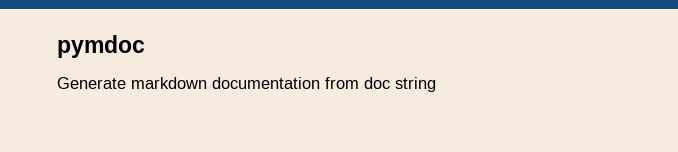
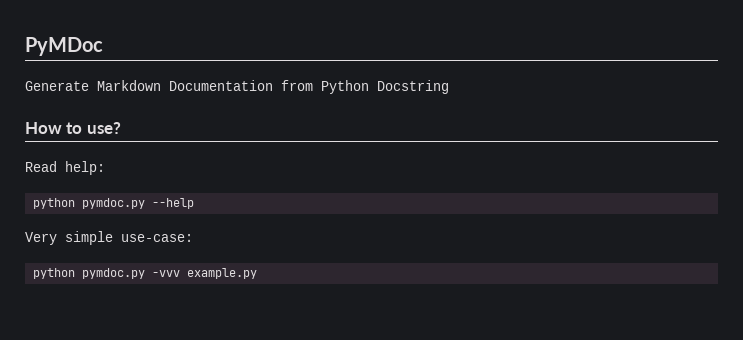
- pymdoc
+ PyMDoc
- Generate markdown documentation from doc string
+ Generate Markdown Documentation from Python Docstring
+ How to use?
+ Read help:
+ python pymdoc.py --help
+ Very simple use-case:
+ python pymdoc.py -vvv example.py

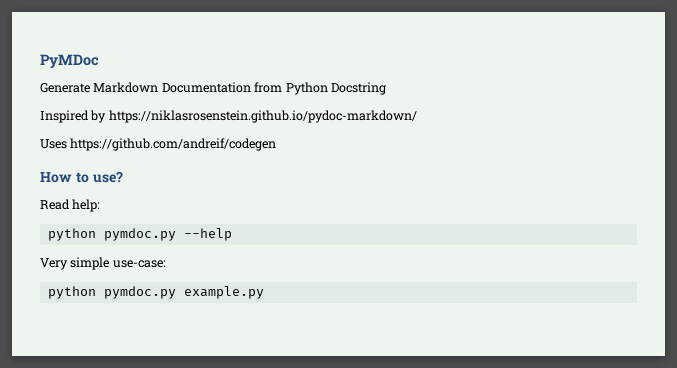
+ Inspired by https://niklasrosenstein.github.io/pydoc-markdown/
+ Uses https://github.com/andreif/codegen
- python pymdoc.py -vvv example.py
+ python pymdoc.py example.py

